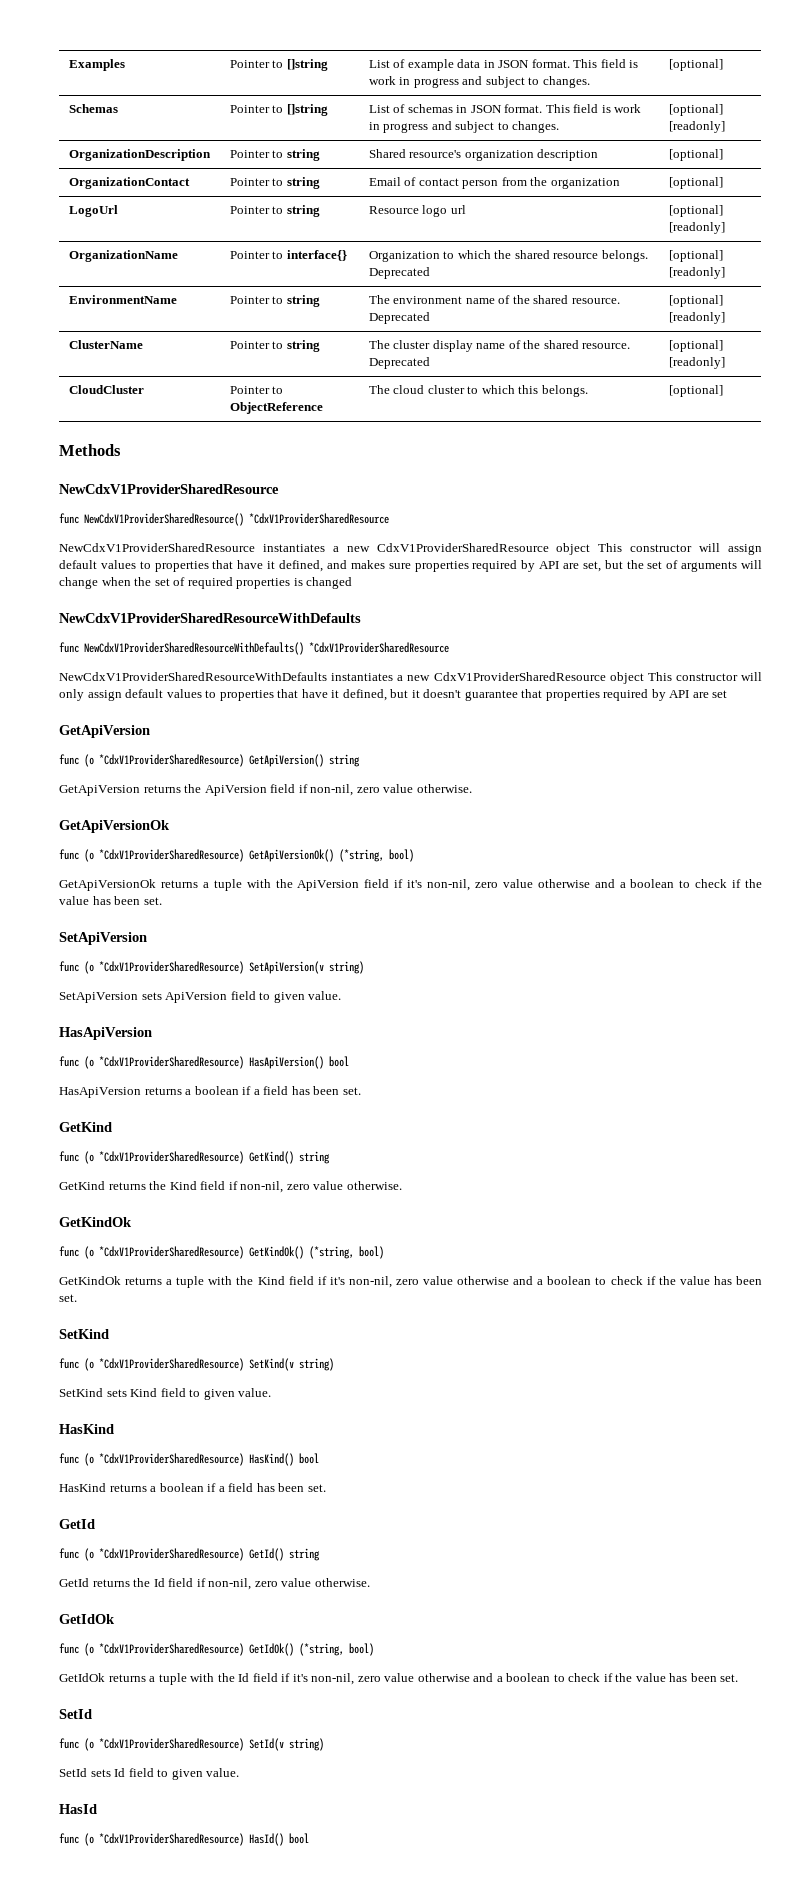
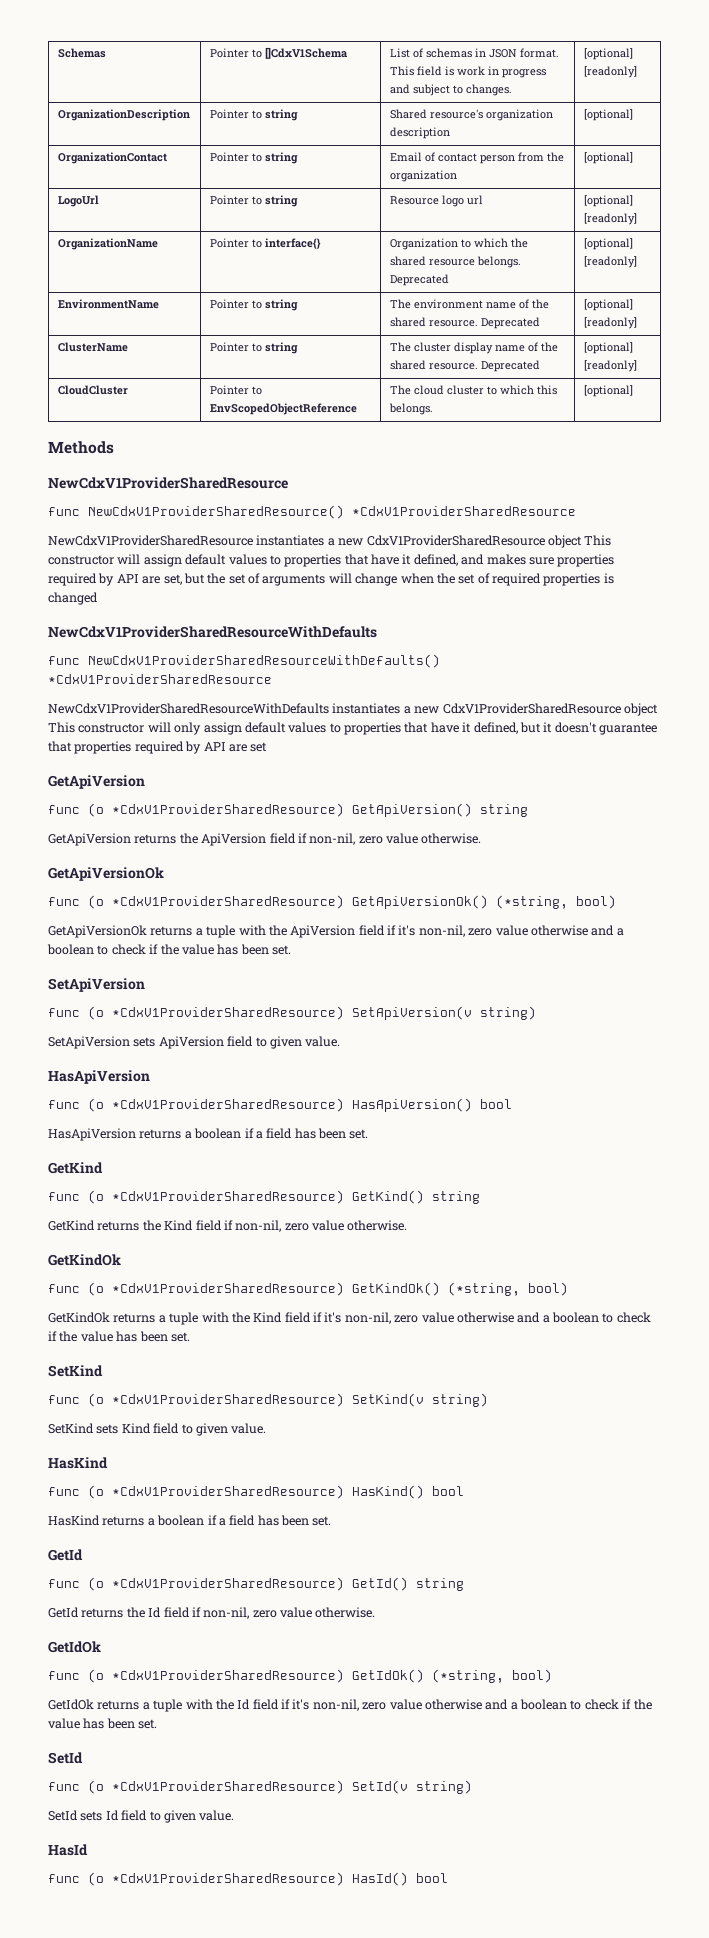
- Examples | Pointer to []string | List of example data in JSON format. This field is work in progress and subject to changes. | [optional]
- Schemas | Pointer to []string | List of schemas in JSON format. This field is work in progress and subject to changes. | [optional] [readonly]
+ Schemas | Pointer to []CdxV1Schema | List of schemas in JSON format. This field is work in progress and subject to changes. | [optional] [readonly]
- CloudCluster | Pointer to ObjectReference | The cloud cluster to which this belongs. | [optional]
+ CloudCluster | Pointer to EnvScopedObjectReference | The cloud cluster to which this belongs. | [optional]

